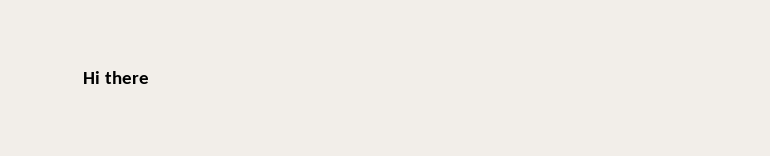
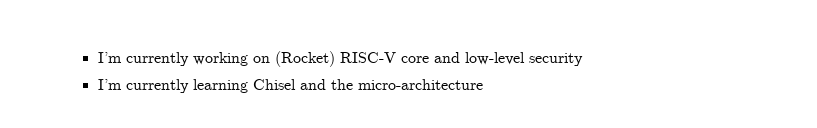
- Hi there
+ I’m currently working on (Rocket) RISC-V core and low-level security
+ I’m currently learning Chisel and the micro-architecture

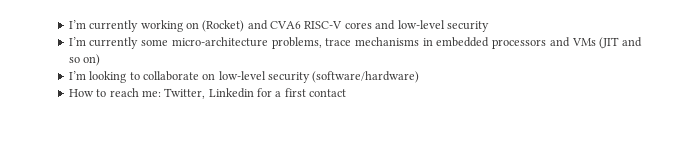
- I’m currently working on (Rocket) RISC-V core and low-level security
+ I’m currently working on (Rocket) and CVA6 RISC-V cores and low-level security
- I’m currently learning Chisel and the micro-architecture
+ I’m currently some micro-architecture problems, trace mechanisms in embedded processors and VMs (JIT and so on)
+ I’m looking to collaborate on low-level security (software/hardware)
+ How to reach me: Twitter, Linkedin for a first contact

